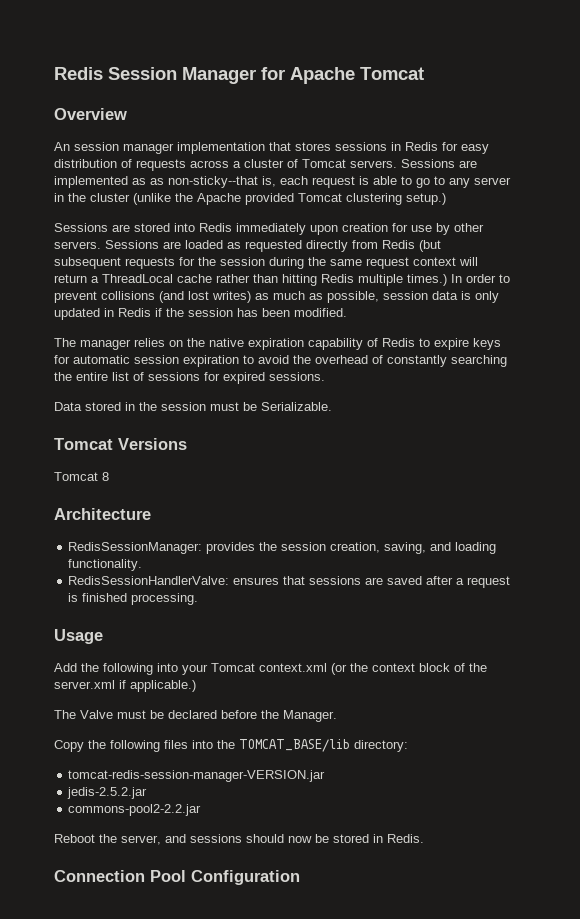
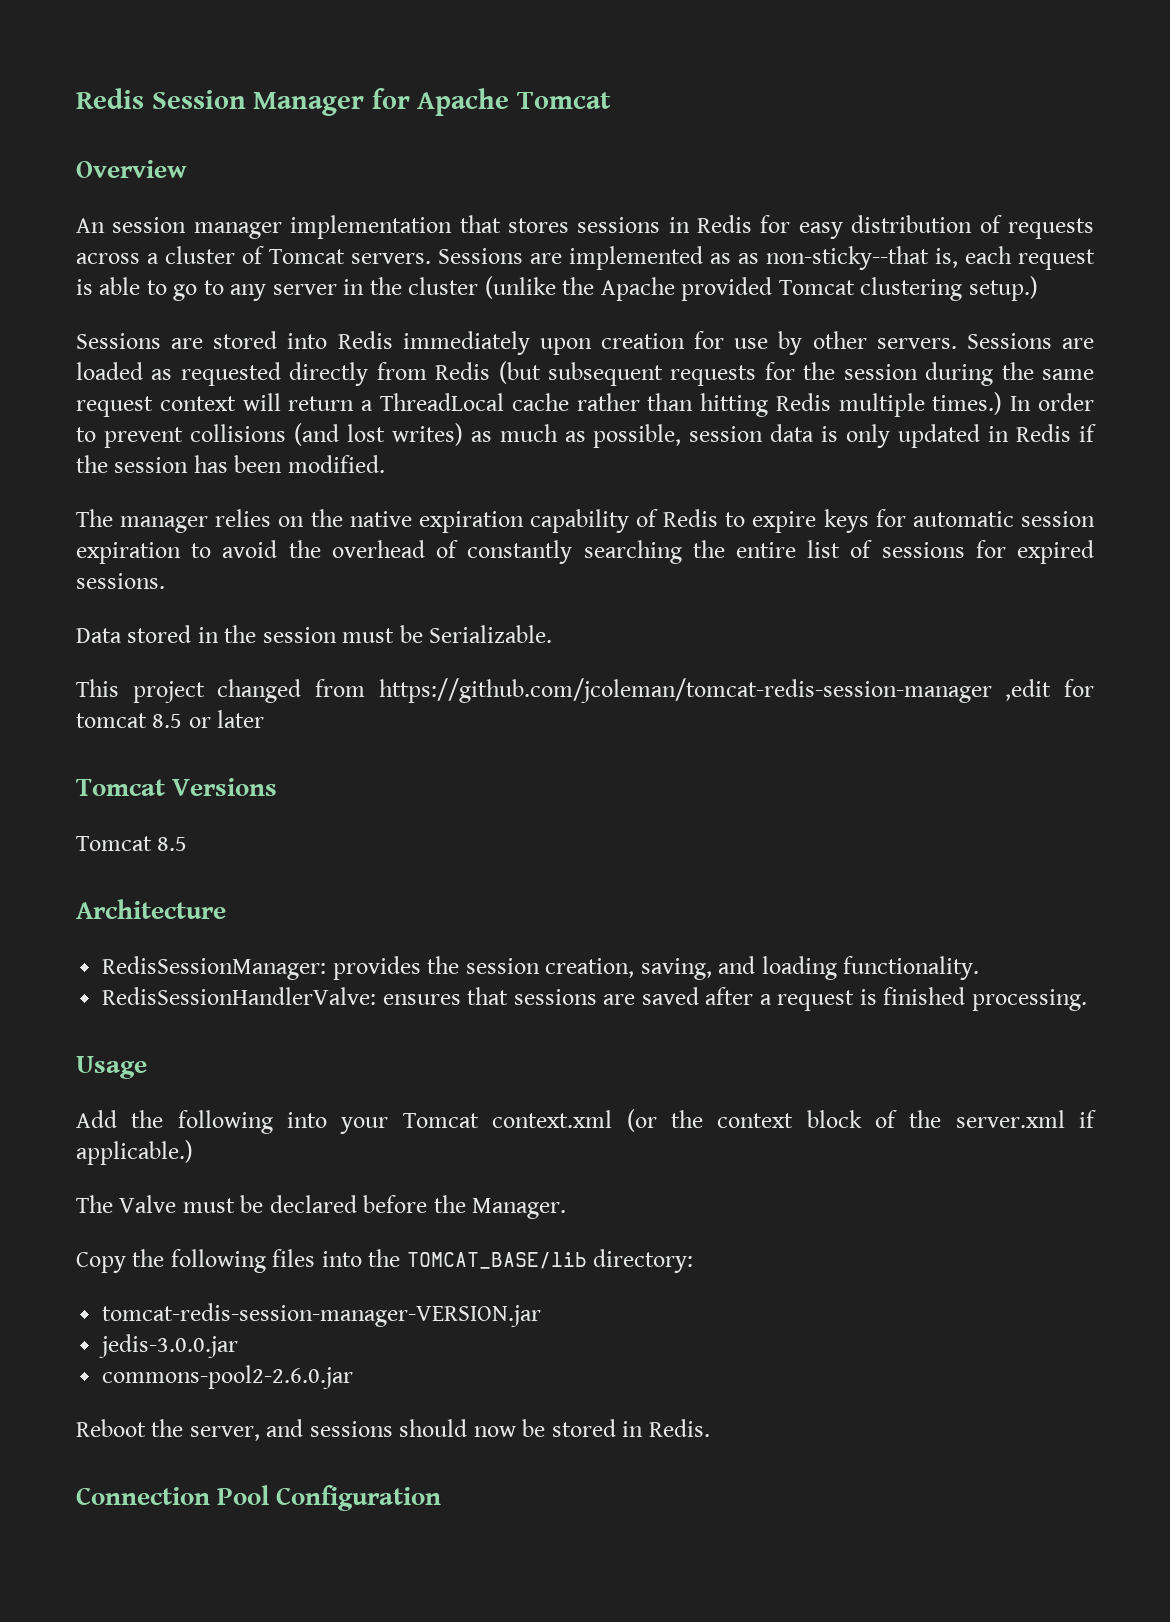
+ This project changed from https://github.com/jcoleman/tomcat-redis-session-manager ,edit for tomcat 8.5 or later
- Tomcat 8
+ Tomcat 8.5
- jedis-2.5.2.jar
- commons-pool2-2.2.jar
+ jedis-3.0.0.jar
+ commons-pool2-2.6.0.jar

